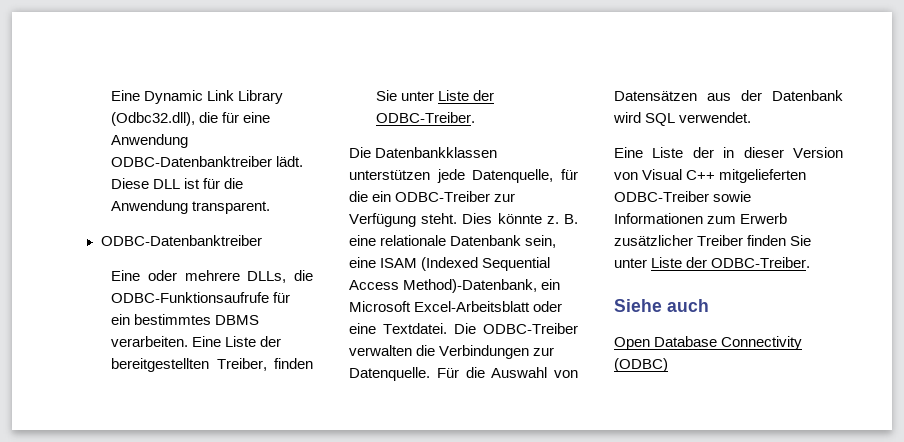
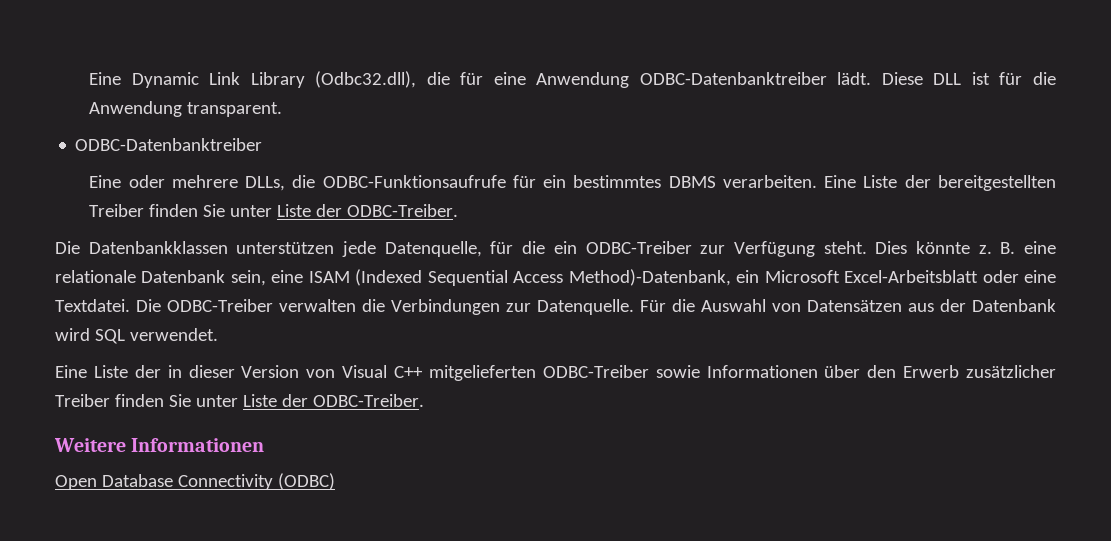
- Eine Liste der bereitgestellten Treiber, finden Sie unter Liste der ODBC-Treiber.
+ Eine Liste der bereitgestellten Treiber finden Sie unter Liste der ODBC-Treiber.
- Eine Liste der in dieser Version von Visual C++ mitgelieferten ODBC-Treiber sowie Informationen zum Erwerb zusätzlicher Treiber finden Sie unter Liste der ODBC-Treiber.
+ Eine Liste der in dieser Version von Visual C++ mitgelieferten ODBC-Treiber sowie Informationen über den Erwerb zusätzlicher Treiber finden Sie unter Liste der ODBC-Treiber.
- Siehe auch
+ Weitere Informationen

